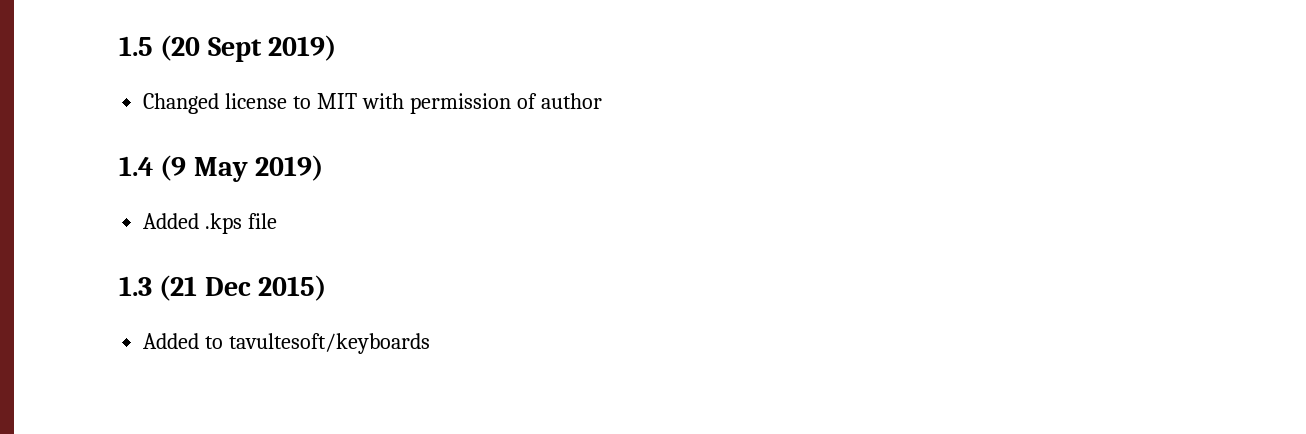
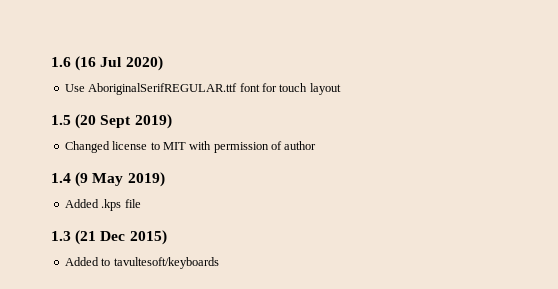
+ 1.6 (16 Jul 2020)
+ Use AboriginalSerifREGULAR.ttf font for touch layout

